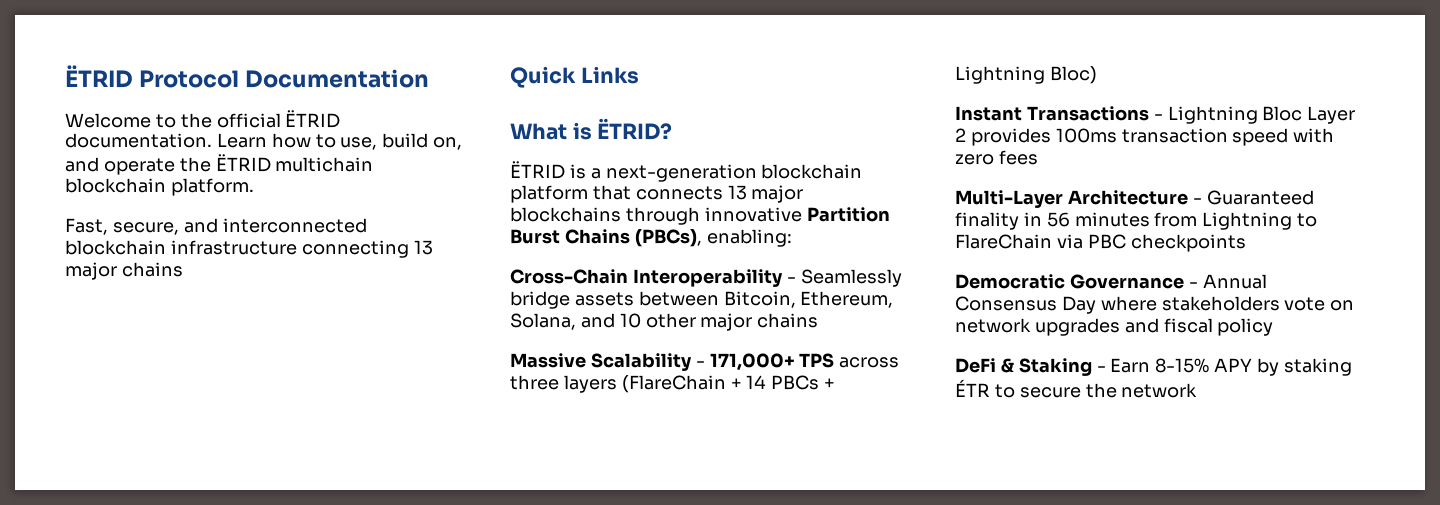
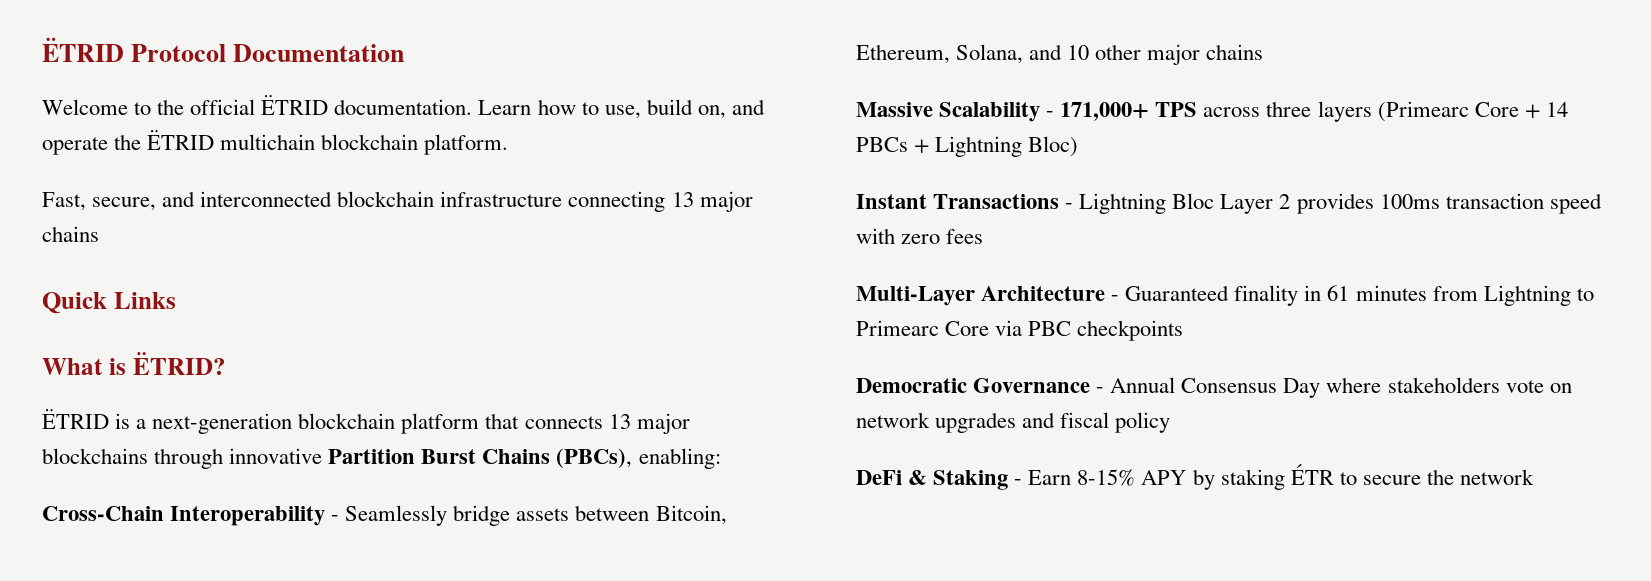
- Massive Scalability - 171,000+ TPS across three layers (FlareChain + 14 PBCs + Lightning Bloc)
+ Massive Scalability - 171,000+ TPS across three layers (Primearc Core + 14 PBCs + Lightning Bloc)
- Multi-Layer Architecture - Guaranteed finality in 56 minutes from Lightning to FlareChain via PBC checkpoints
+ Multi-Layer Architecture - Guaranteed finality in 61 minutes from Lightning to Primearc Core via PBC checkpoints

